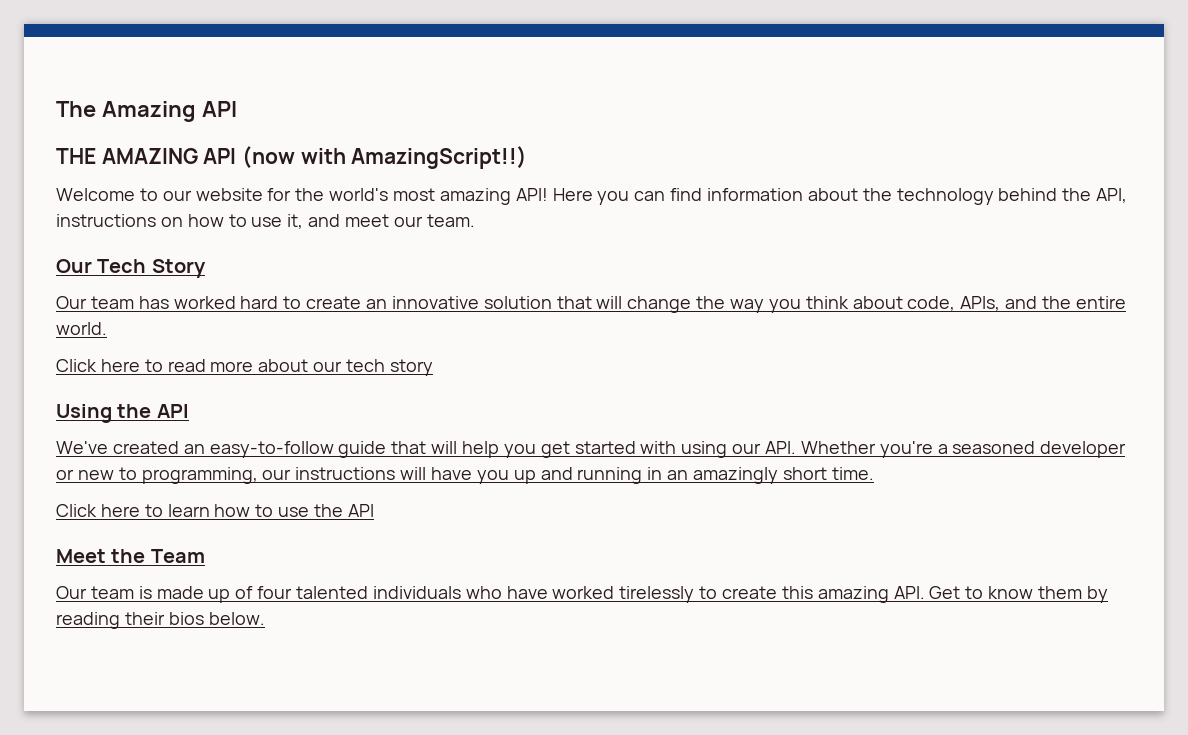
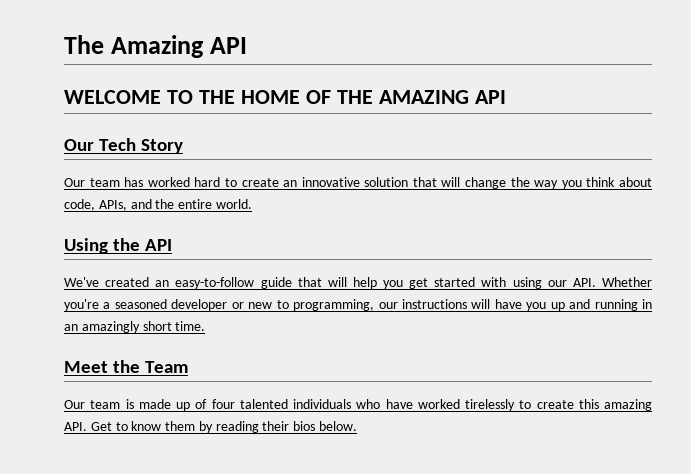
- THE AMAZING API (now with AmazingScript!!)
- Welcome to our website for the world's most amazing API! Here you can find information about the technology behind the API, instructions on how to use it, and meet our team.
+ WELCOME TO THE HOME OF THE AMAZING API
- Click here to read more about our tech story
- Click here to learn how to use the API

